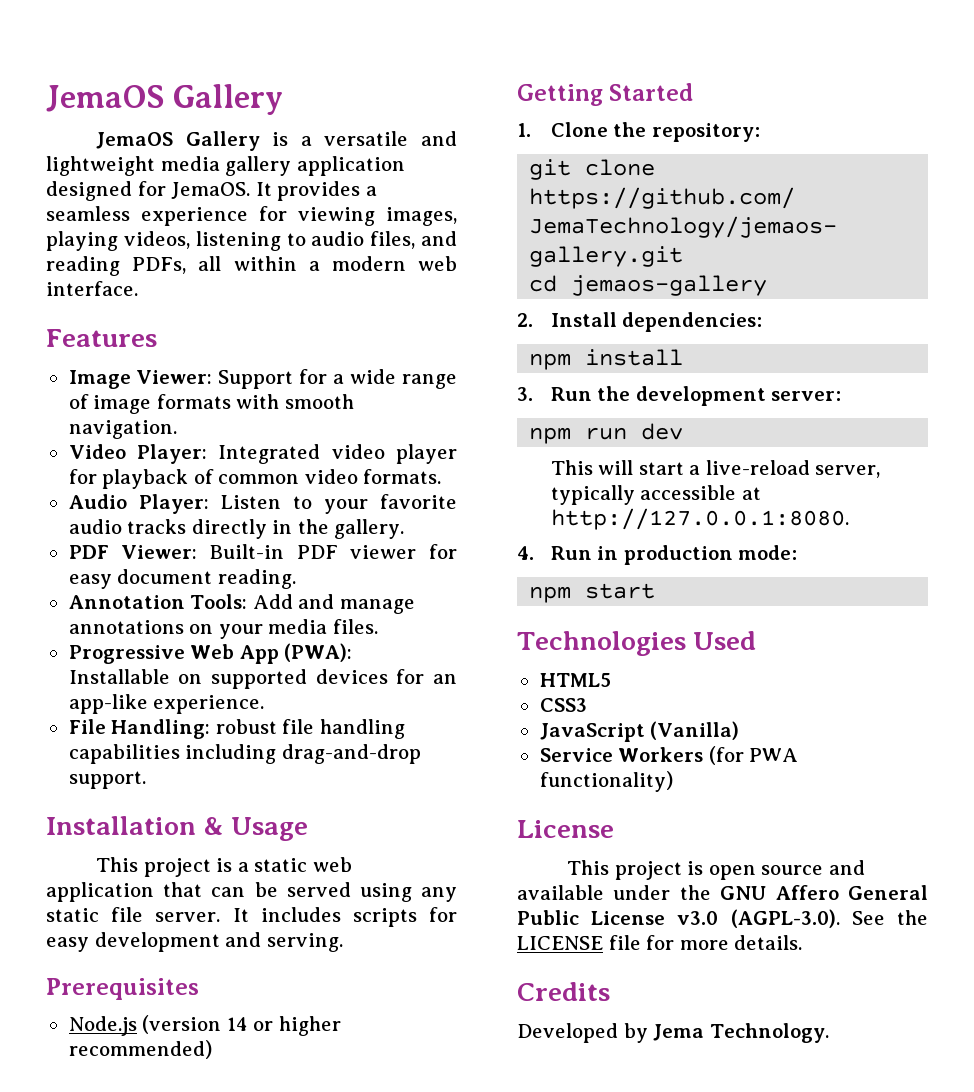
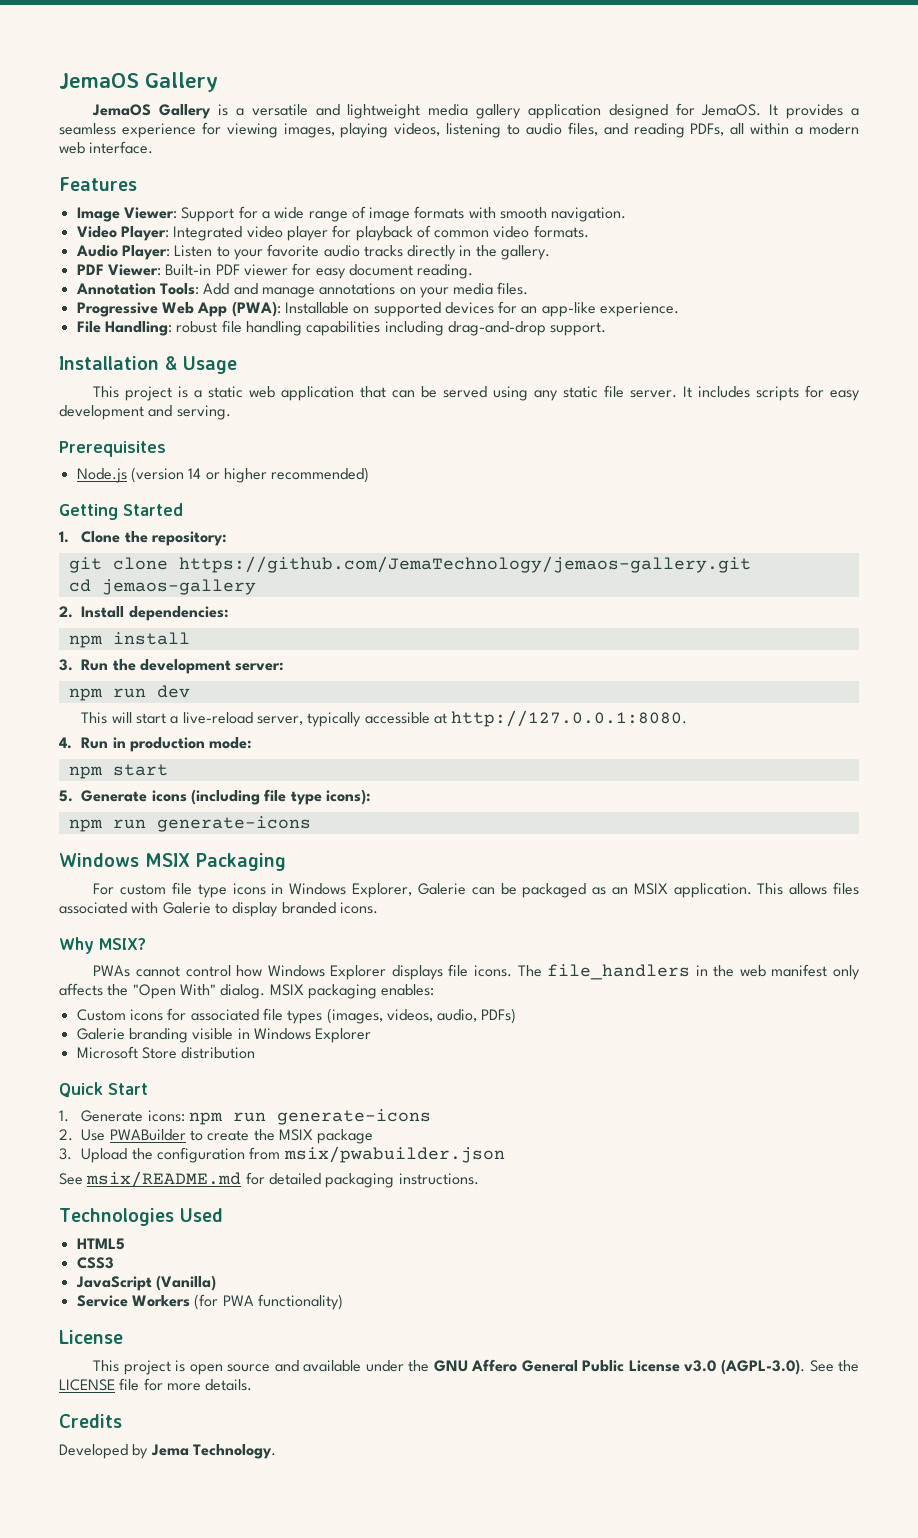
+ 5. Generate icons (including file type icons):
+ npm run generate-icons
+ Windows MSIX Packaging
+ For custom file type icons in Windows Explorer, Galerie can be packaged as an MSIX application. This allows files associated with Galerie to display branded icons.
+ Why MSIX?
+ PWAs cannot control how Windows Explorer displays file icons. The file_handlers in the web manifest only affects the "Open With" dialog. MSIX packaging enables:
+ Custom icons for associated file types (images, videos, audio, PDFs)
+ Galerie branding visible in Windows Explorer
+ Microsoft Store distribution
+ Quick Start
+ 1. Generate icons: npm run generate-icons
+ 2. Use PWABuilder to create the MSIX package
+ 3. Upload the configuration from msix/pwabuilder.json
+ See msix/README.md for detailed packaging instructions.

